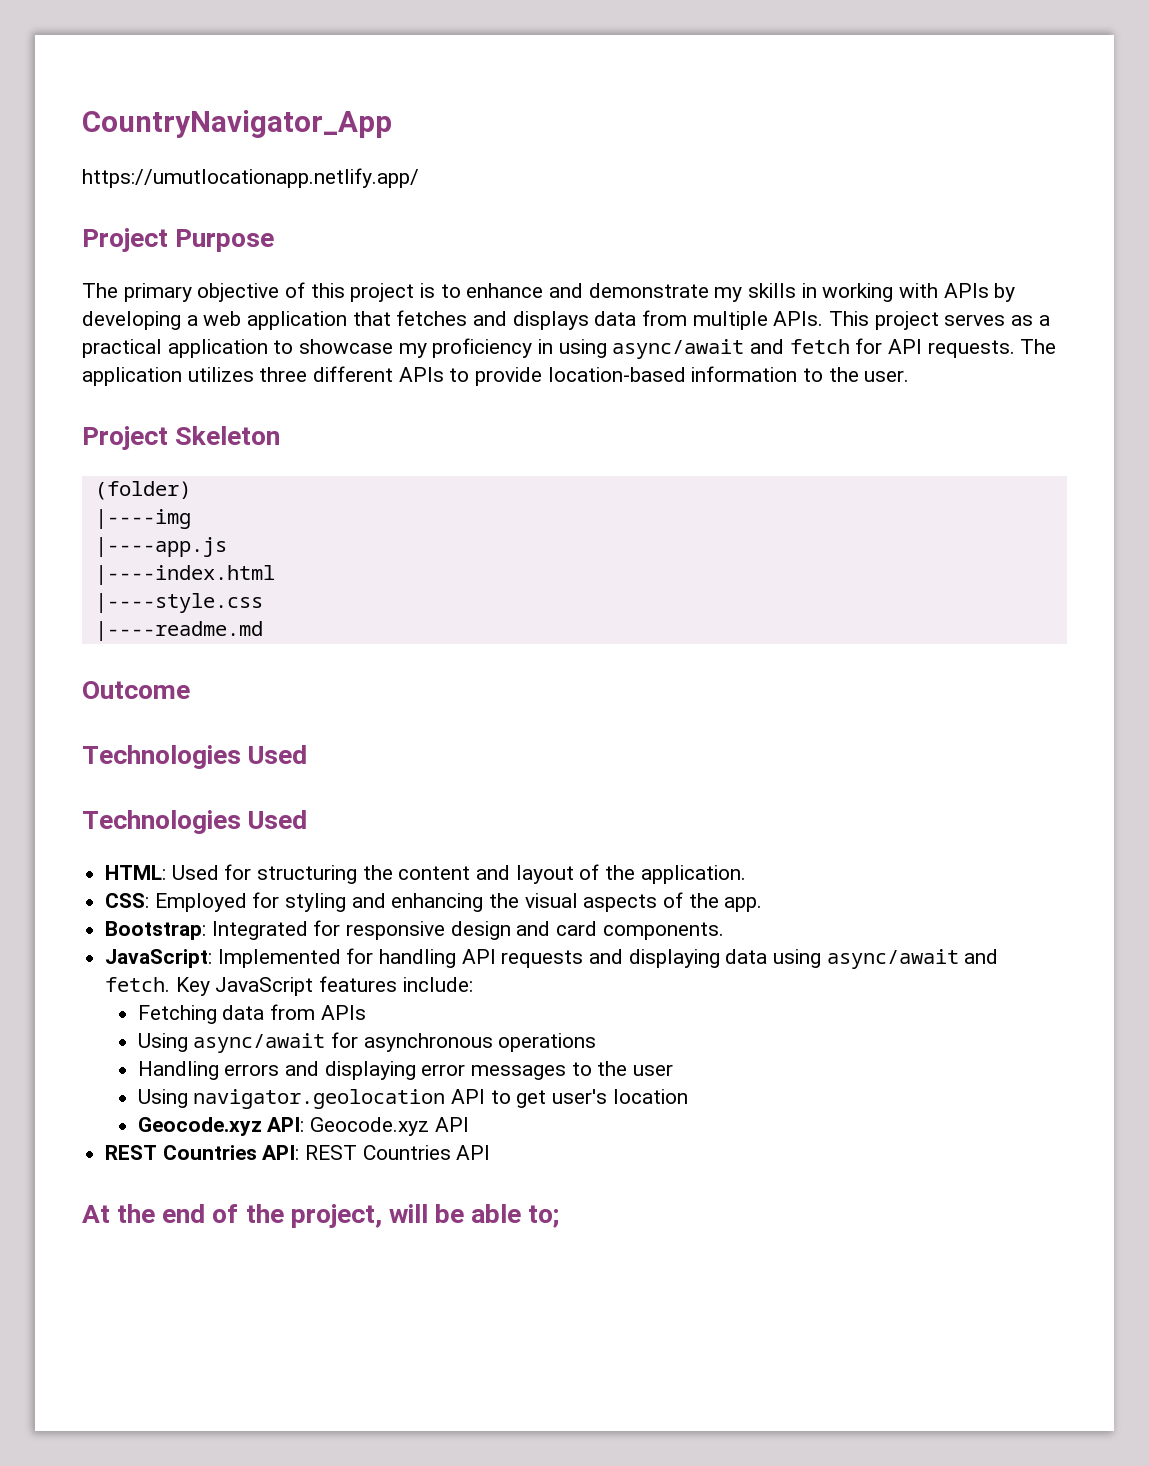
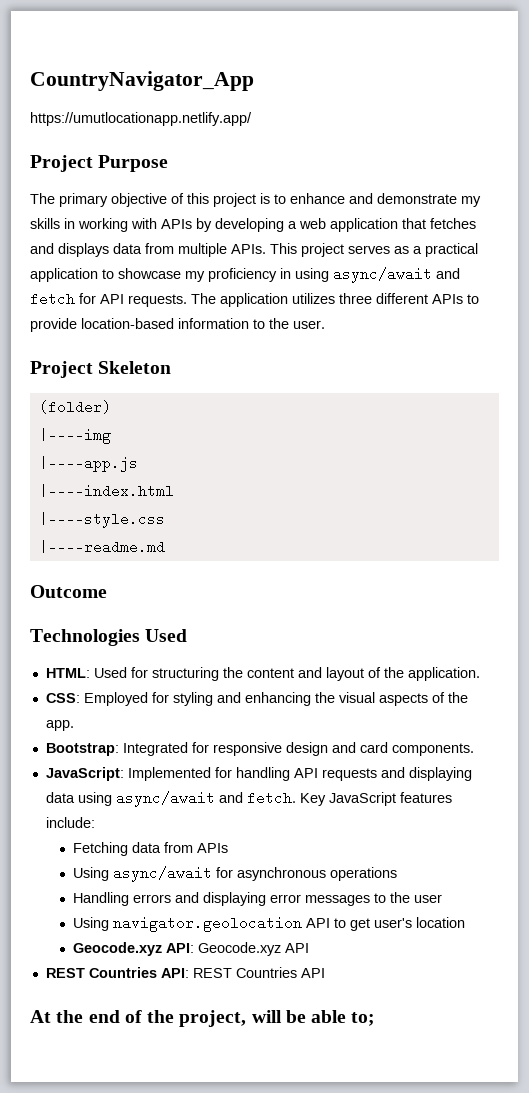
  Outcome
- Technologies Used

